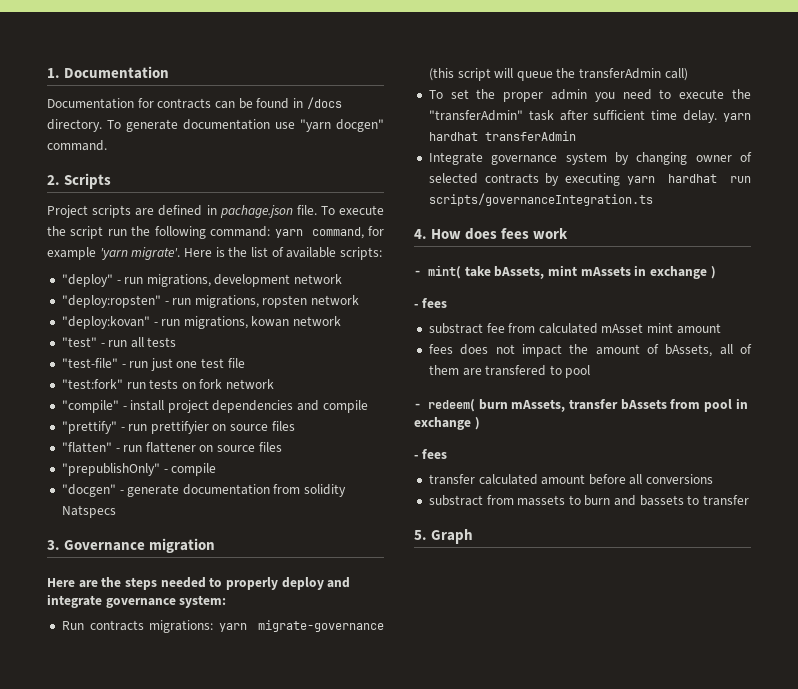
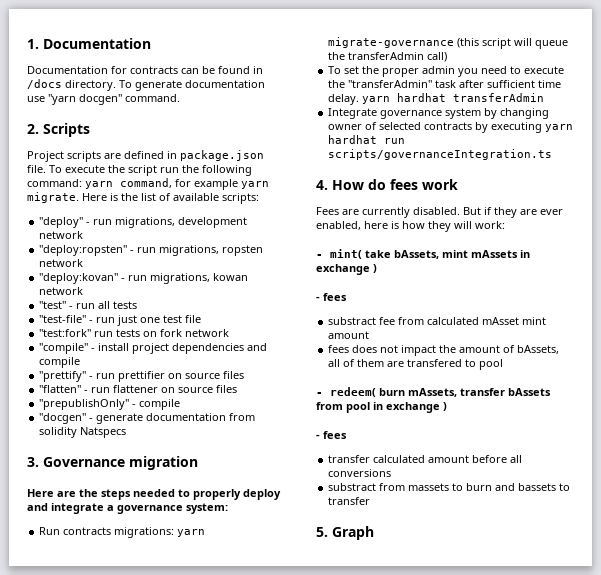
- Project scripts are defined in pachage.json file.
+ Project scripts are defined in package.json file.
- To execute the script run the following command: yarn command, for example 'yarn migrate'.
+ To execute the script run the following command: yarn command, for example yarn migrate.
- "prettify" - run prettifyier on source files
+ "prettify" - run prettifier on source files
- Here are the steps needed to properly deploy and integrate governance system:
+ Here are the steps needed to properly deploy and integrate a governance system:
- 4. How does fees work
+ 4. How do fees work
+ Fees are currently disabled. But if they are ever enabled, here is how they will work:

